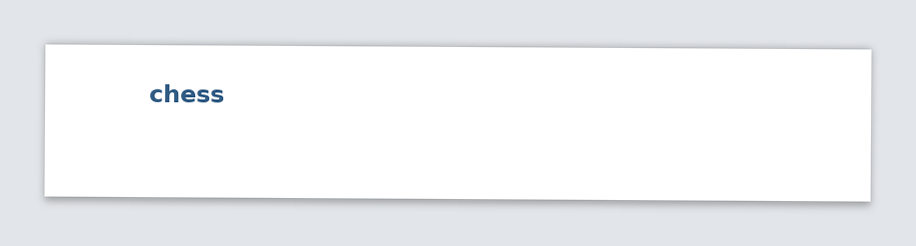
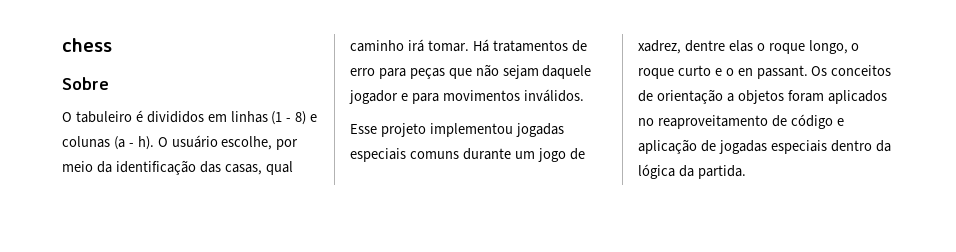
+ Sobre
+ O tabuleiro é divididos em linhas (1 - 8) e colunas (a - h). O usuário escolhe, por meio da identificação das casas, qual caminho irá tomar. Há tratamentos de erro para peças que não sejam daquele jogador e para movimentos inválidos.
+ Esse projeto implementou jogadas especiais comuns durante um jogo de xadrez, dentre elas o roque longo, o roque curto e o en passant. Os conceitos de orientação a objetos foram aplicados no reaproveitamento de código e aplicação de jogadas especiais dentro da lógica da partida.

